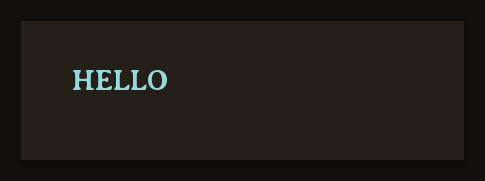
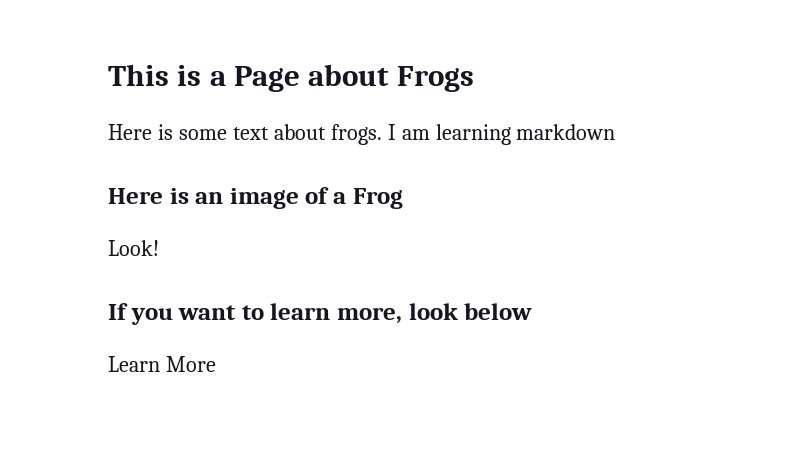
- HELLO
+ This is a Page about Frogs
+ Here is some text about frogs. I am learning markdown
+ Here is an image of a Frog
+ Look!
+ If you want to learn more, look below
+ Learn More

